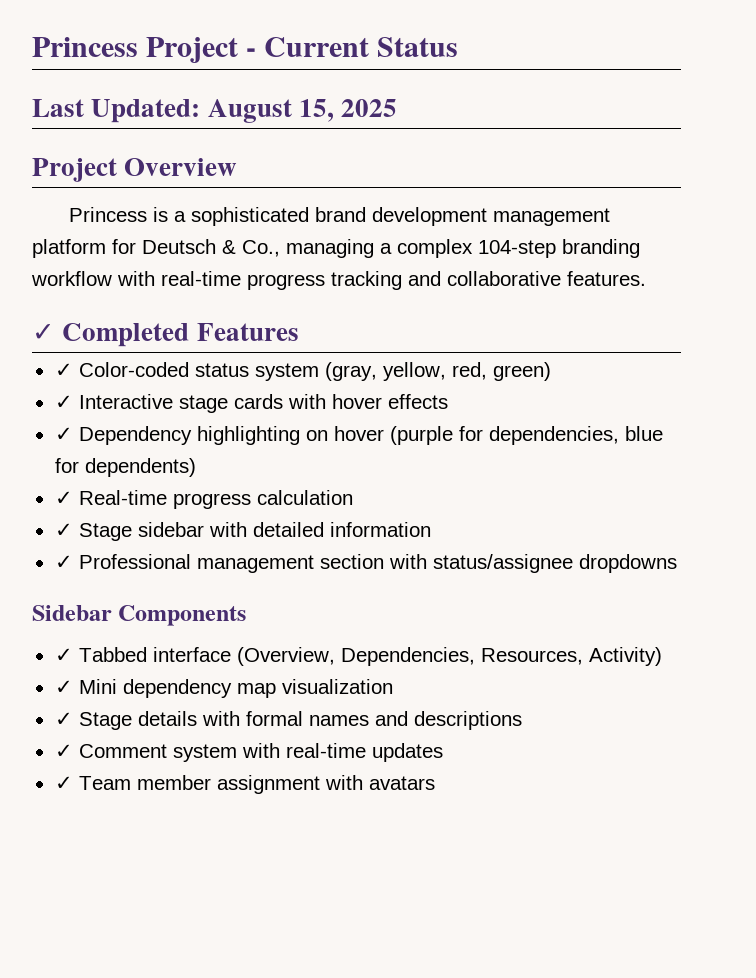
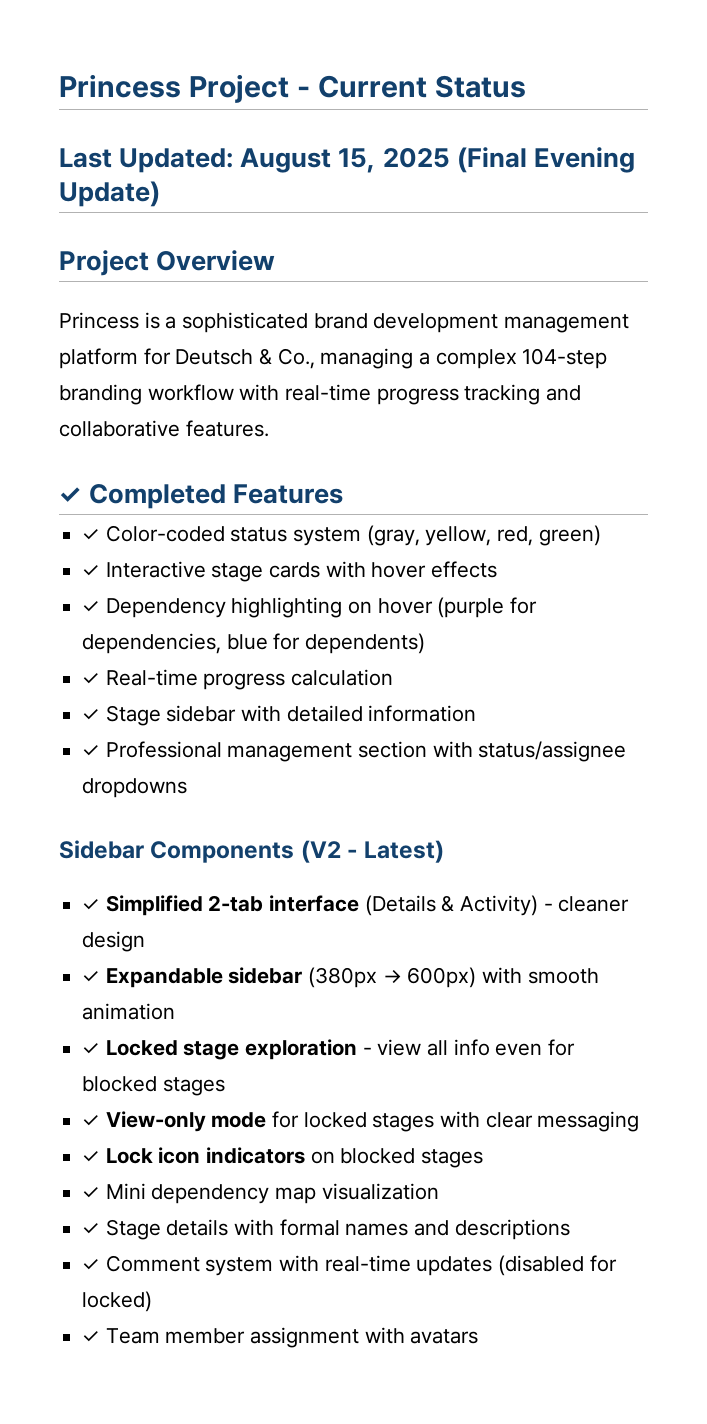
- Last Updated: August 15, 2025
+ Last Updated: August 15, 2025 (Final Evening Update)
- Sidebar Components
- ✓ Tabbed interface (Overview, Dependencies, Resources, Activity)
+ Sidebar Components (V2 - Latest)
+ ✓ Simplified 2-tab interface (Details & Activity) - cleaner design
+ ✓ Expandable sidebar (380px → 600px) with smooth animation
+ ✓ Locked stage exploration - view all info even for blocked stages
+ ✓ View-only mode for locked stages with clear messaging
+ ✓ Lock icon indicators on blocked stages
- ✓ Comment system with real-time updates
+ ✓ Comment system with real-time updates (disabled for locked)

